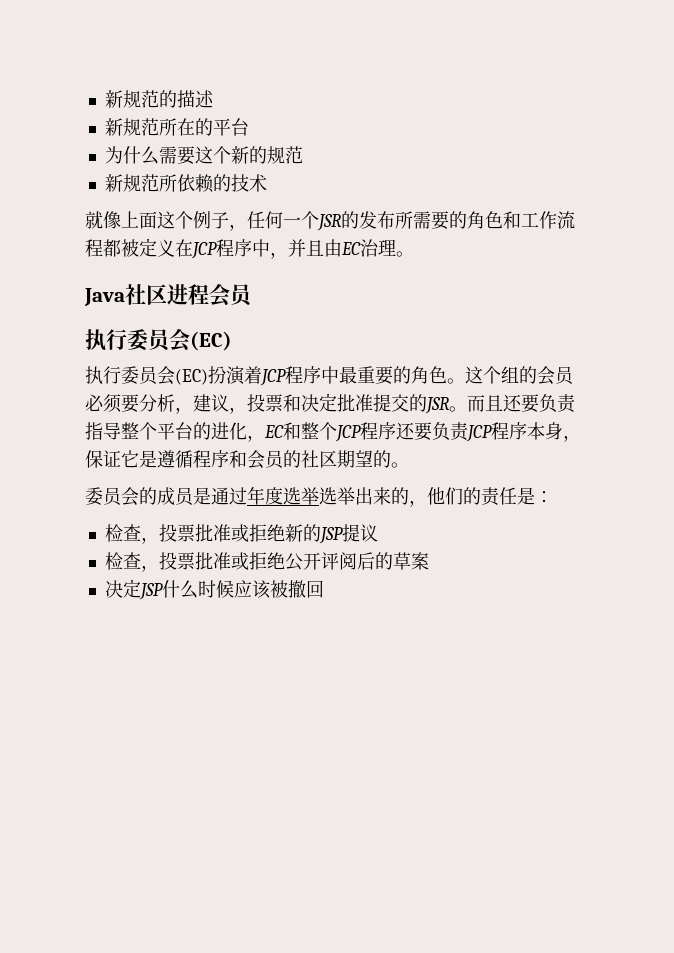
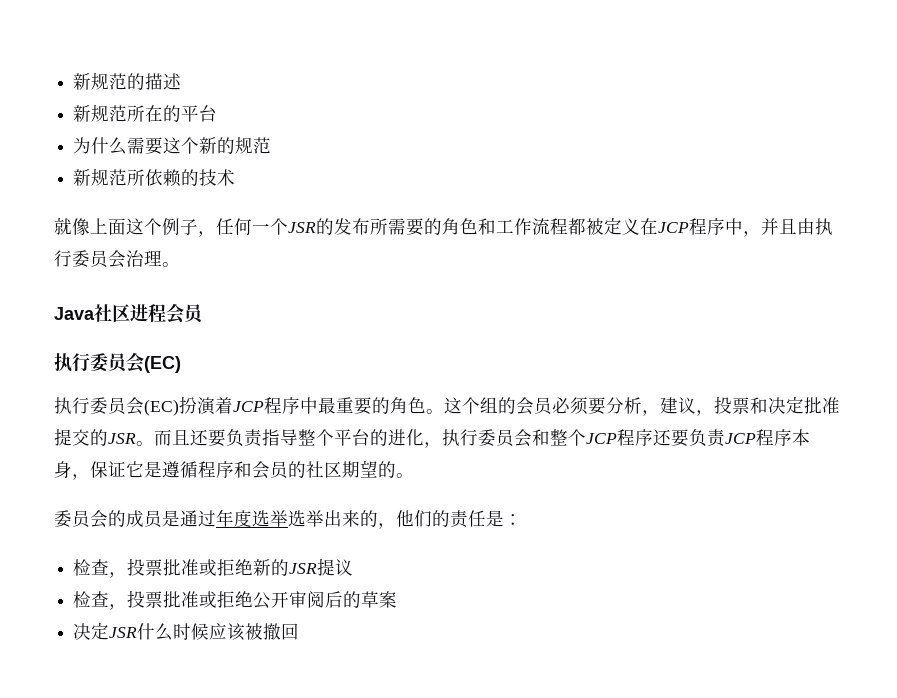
- 就像上面这个例子，任何一个JSR的发布所需要的角色和工作流程都被定义在JCP程序中，并且由EC治理。
+ 就像上面这个例子，任何一个JSR的发布所需要的角色和工作流程都被定义在JCP程序中，并且由执行委员会治理。
- 而且还要负责指导整个平台的进化，EC和整个JCP程序还要负责JCP程序本身，保证它是遵循程序和会员的社区期望的。
+ 而且还要负责指导整个平台的进化，执行委员会和整个JCP程序还要负责JCP程序本身，保证它是遵循程序和会员的社区期望的。
- 检查，投票批准或拒绝新的JSP提议
+ 检查，投票批准或拒绝新的JSR提议
- 检查，投票批准或拒绝公开评阅后的草案
+ 检查，投票批准或拒绝公开审阅后的草案
- 决定JSP什么时候应该被撤回
+ 决定JSR什么时候应该被撤回

